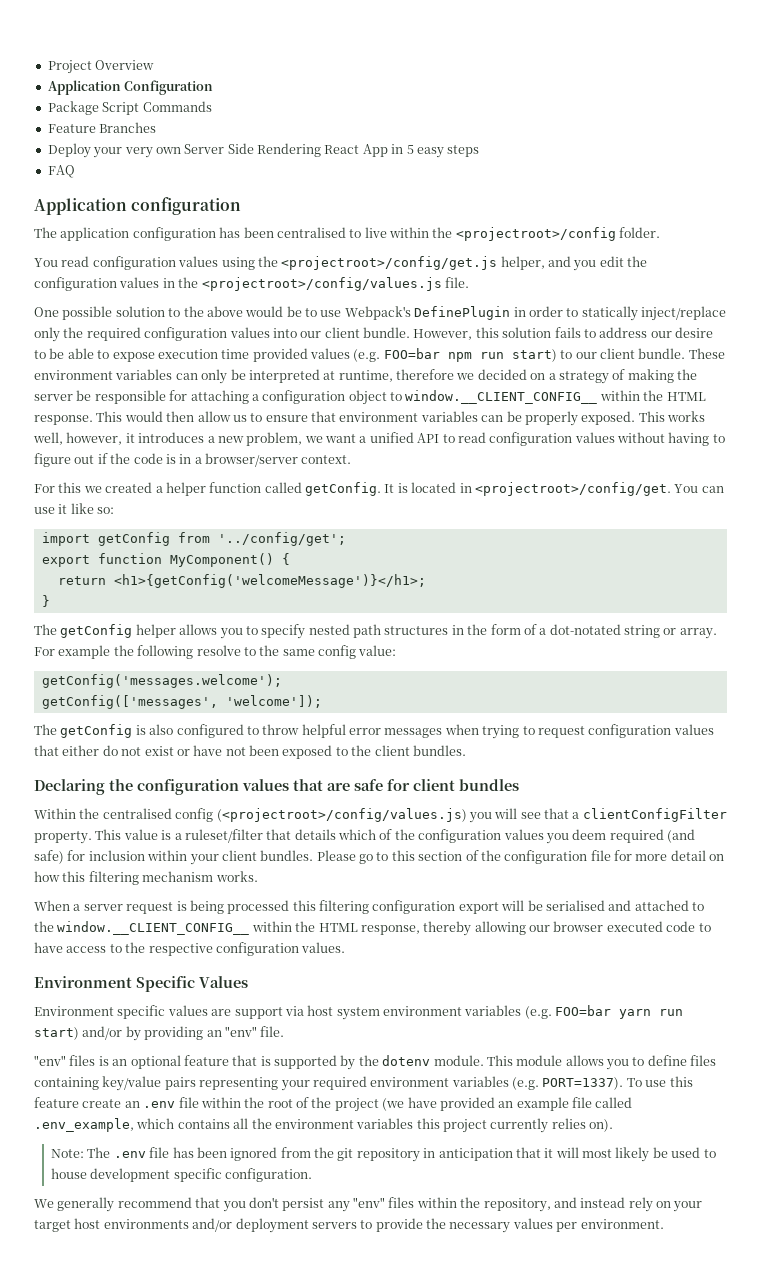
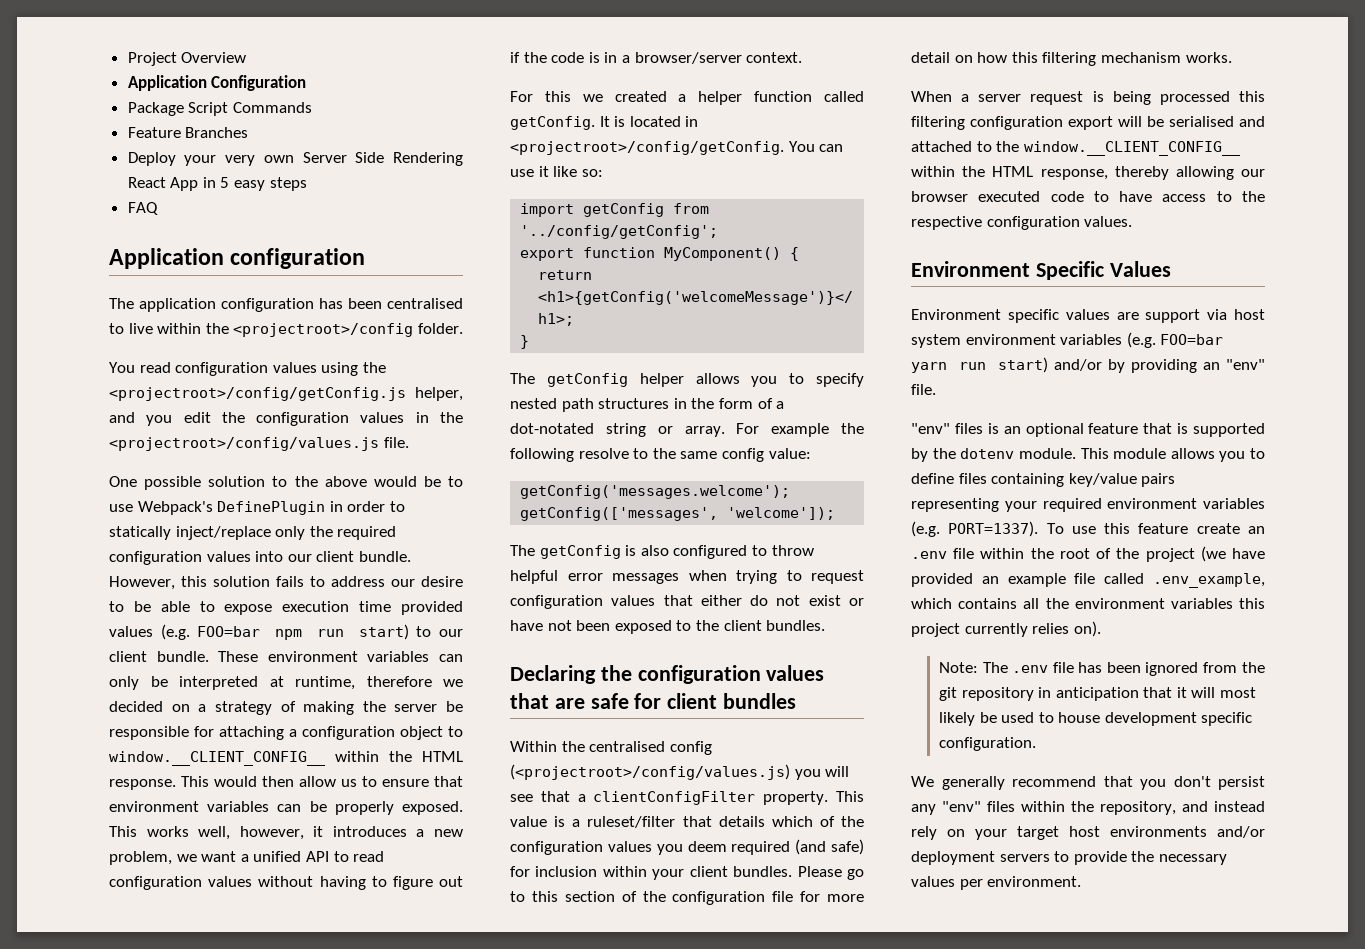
- You read configuration values using the <projectroot>/config/get.js helper, and you edit the configuration values in the <projectroot>/config/values.js file.
+ You read configuration values using the <projectroot>/config/getConfig.js helper, and you edit the configuration values in the <projectroot>/config/values.js file.
- It is located in <projectroot>/config/get.
+ It is located in <projectroot>/config/getConfig.
- import getConfig from '../config/get';
+ import getConfig from '../config/getConfig';

